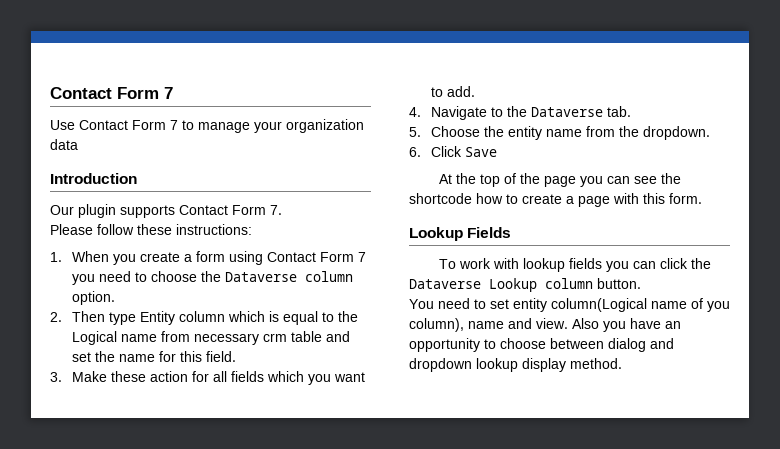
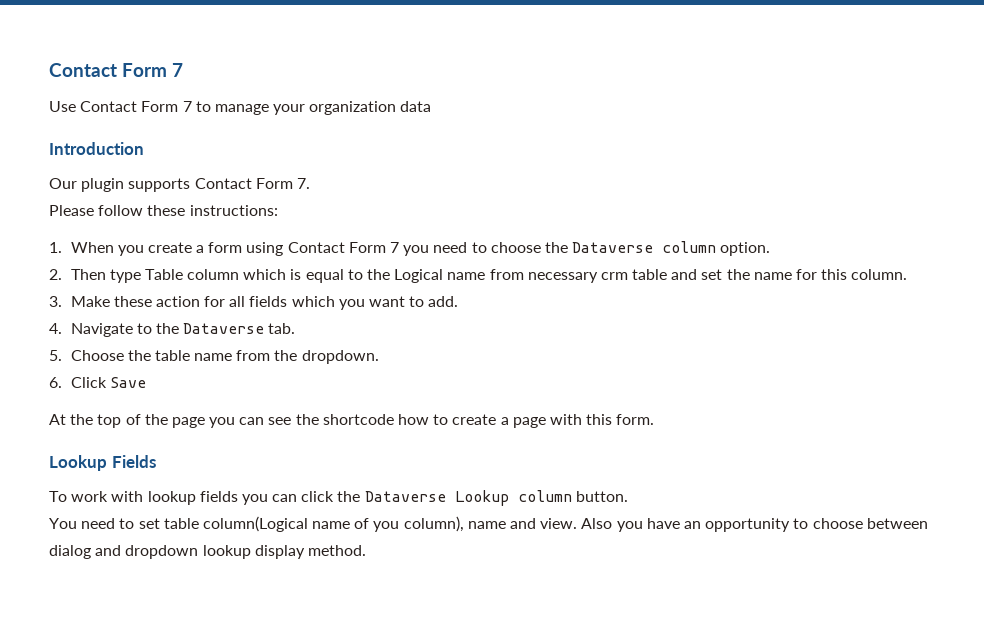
- 2. Then type Entity column which is equal to the Logical name from necessary crm table and set the name for this field.
+ 2. Then type Table column which is equal to the Logical name from necessary crm table and set the name for this column.
- 5. Choose the entity name from the dropdown.
+ 5. Choose the table name from the dropdown.
- You need to set entity column(Logical name of you column), name and view.
+ You need to set table column(Logical name of you column), name and view.

